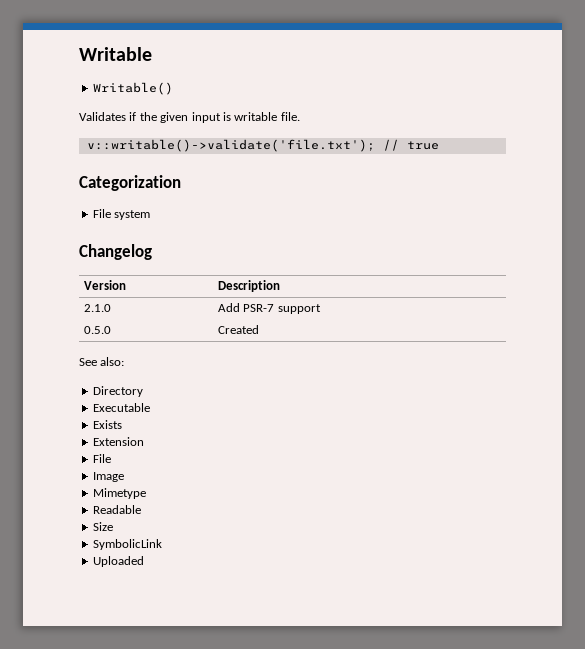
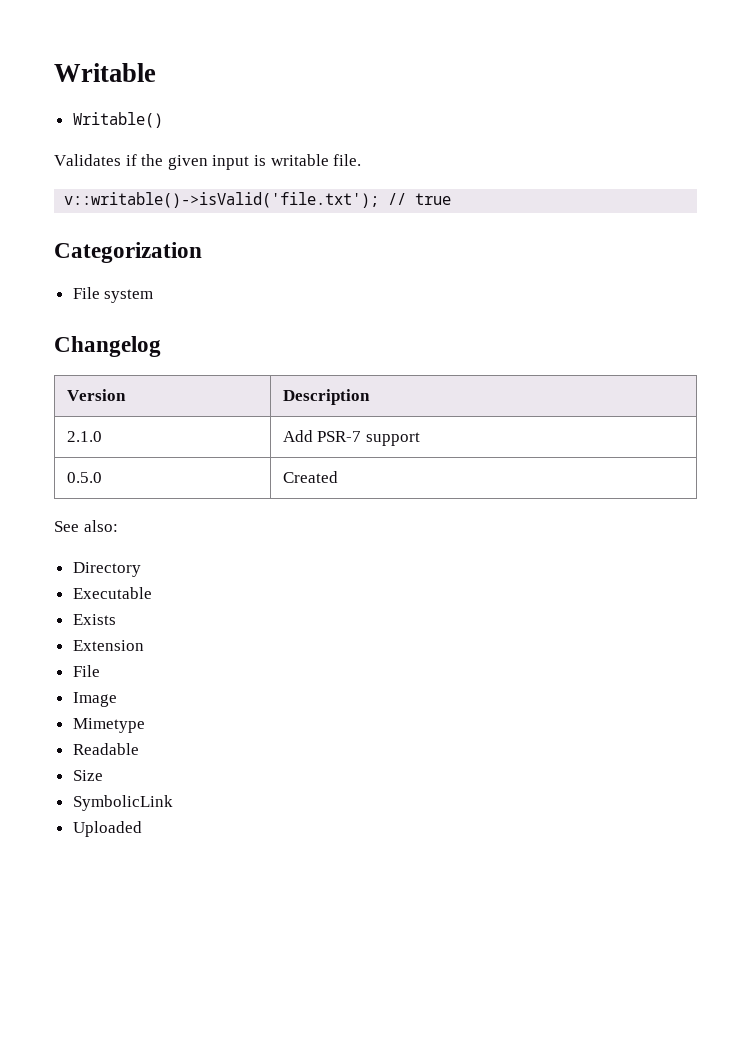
- v::writable()->validate('file.txt'); // true
+ v::writable()->isValid('file.txt'); // true

